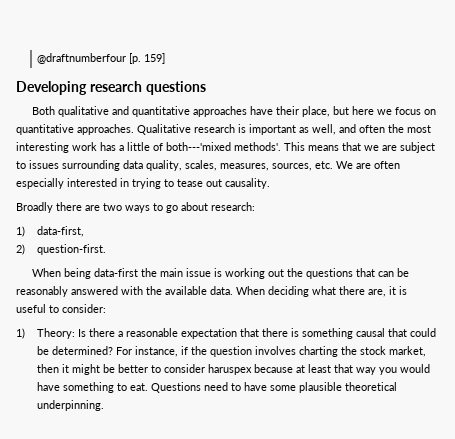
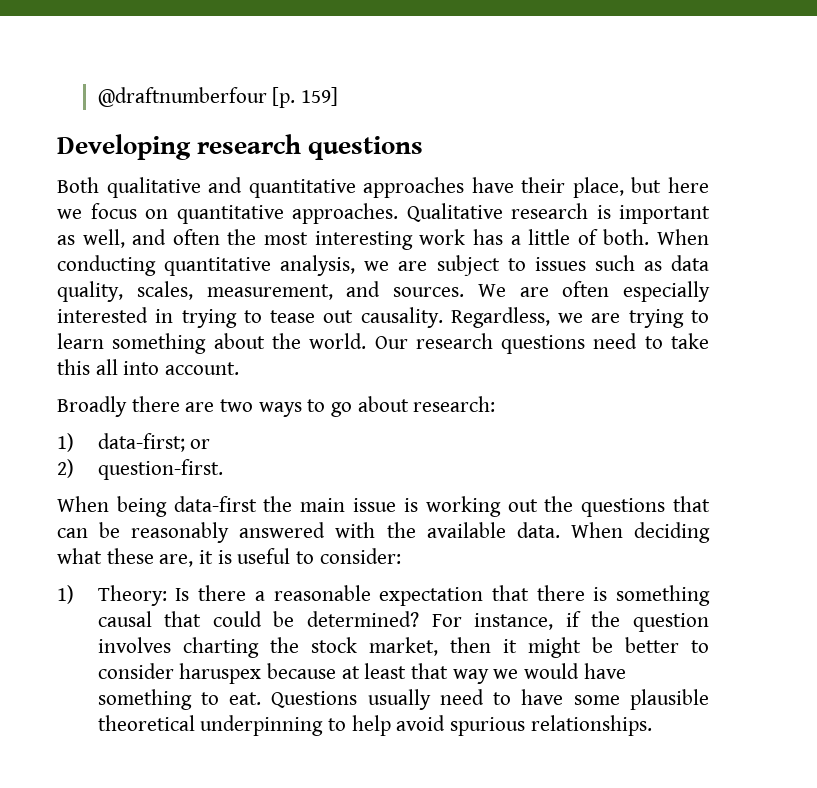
- Qualitative research is important as well, and often the most interesting work has a little of both---'mixed methods'. This means that we are subject to issues surrounding data quality, scales, measures, sources, etc. We are often especially interested in trying to tease out causality.
+ Qualitative research is important as well, and often the most interesting work has a little of both. When conducting quantitative analysis, we are subject to issues such as data quality, scales, measurement, and sources. We are often especially interested in trying to tease out causality. Regardless, we are trying to learn something about the world. Our research questions need to take this all into account.
- 1) data-first,
+ 1) data-first; or
- When deciding what there are, it is useful to consider:
+ When deciding what these are, it is useful to consider:
- For instance, if the question involves charting the stock market, then it might be better to consider haruspex because at least that way you would have something to eat.
+ For instance, if the question involves charting the stock market, then it might be better to consider haruspex because at least that way we would have something to eat.
- Questions need to have some plausible theoretical underpinning.
+ Questions usually need to have some plausible theoretical underpinning to help avoid spurious relationships.

